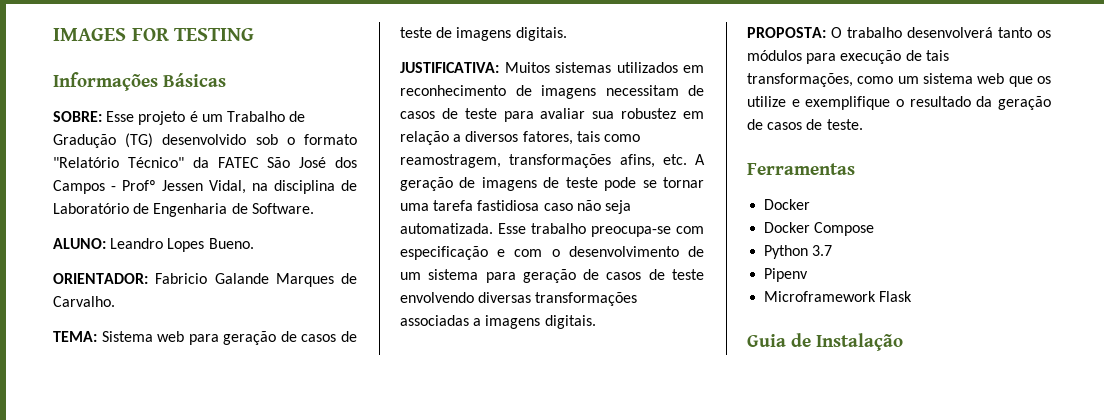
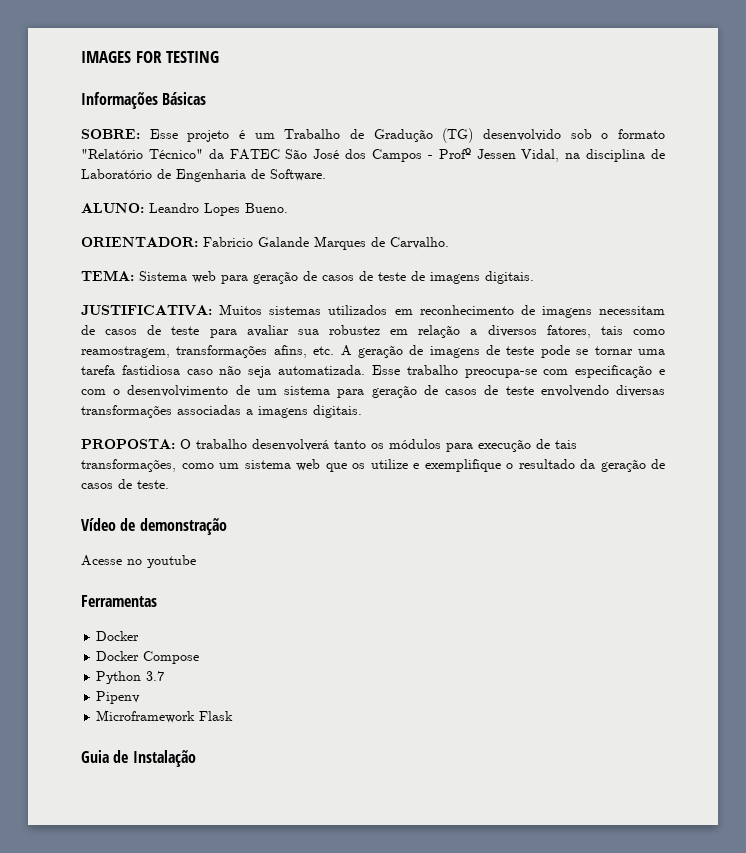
+ Vídeo de demonstração
+ Acesse no youtube

